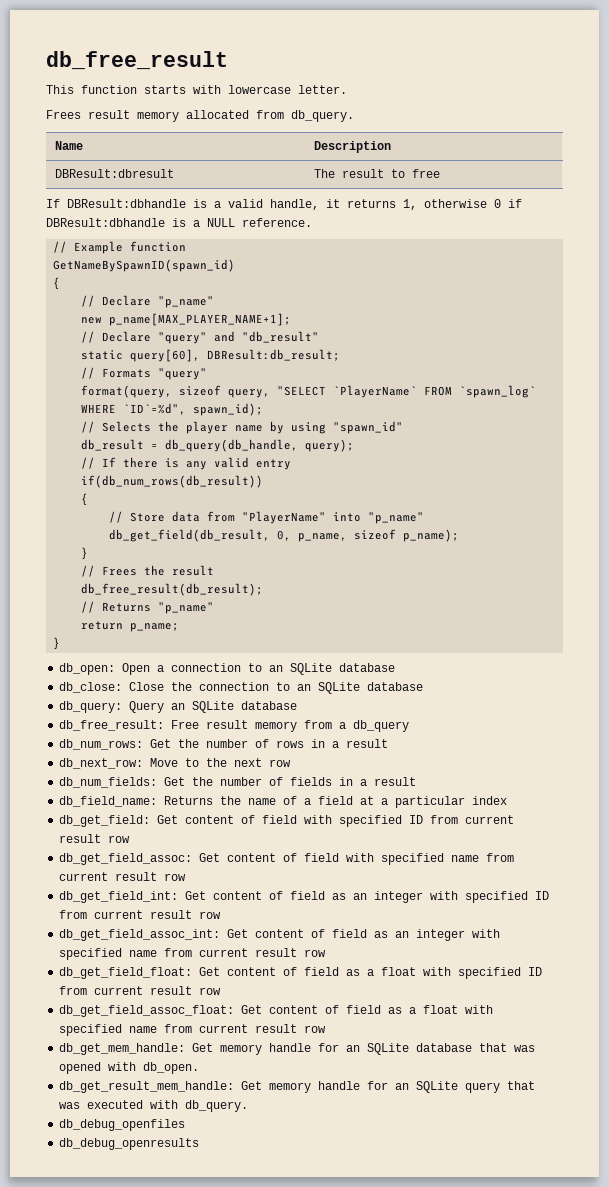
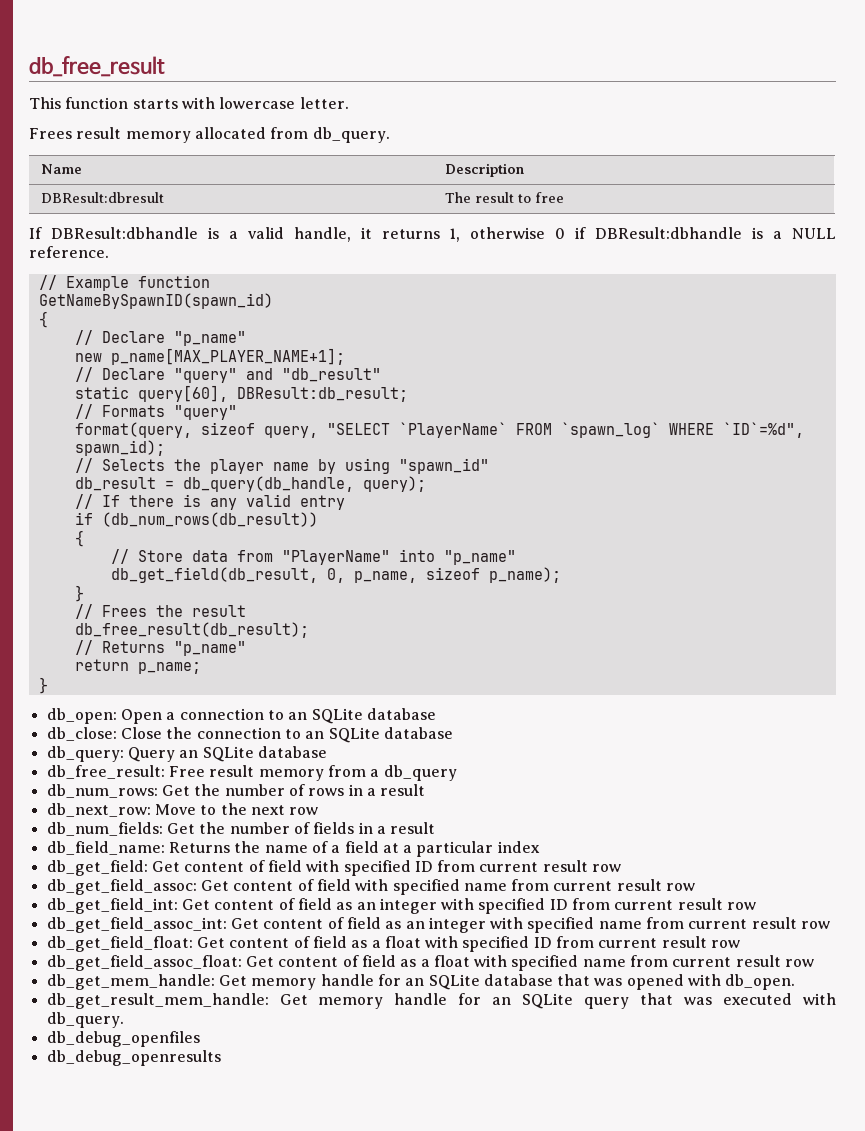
- if(db_num_rows(db_result))
+ if (db_num_rows(db_result))

